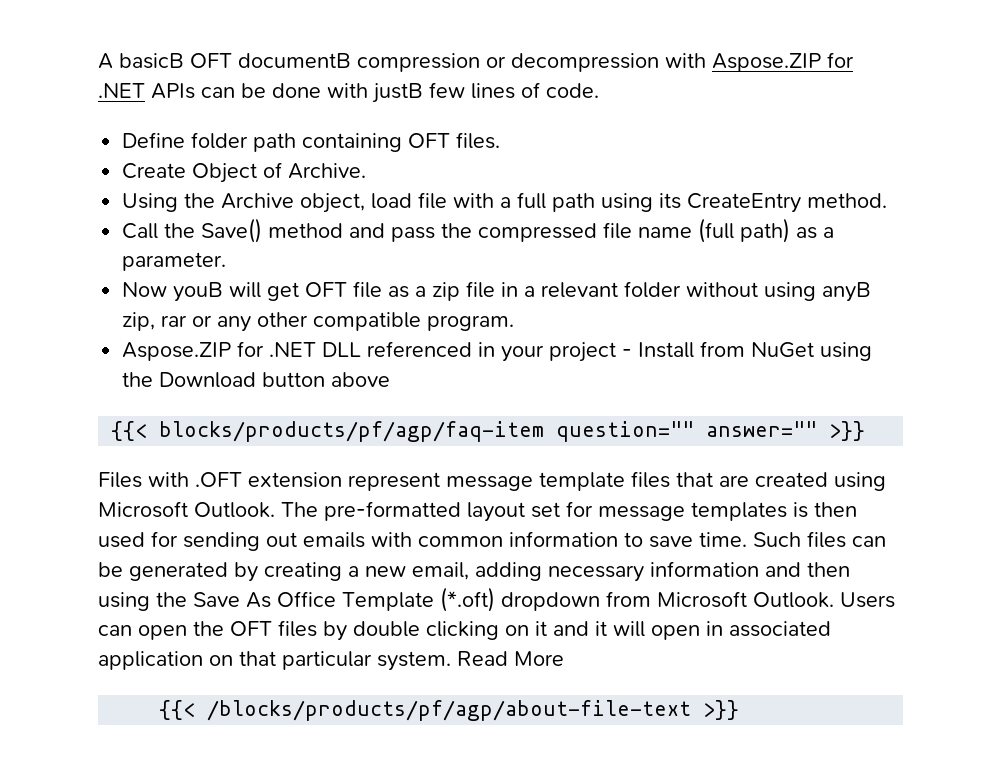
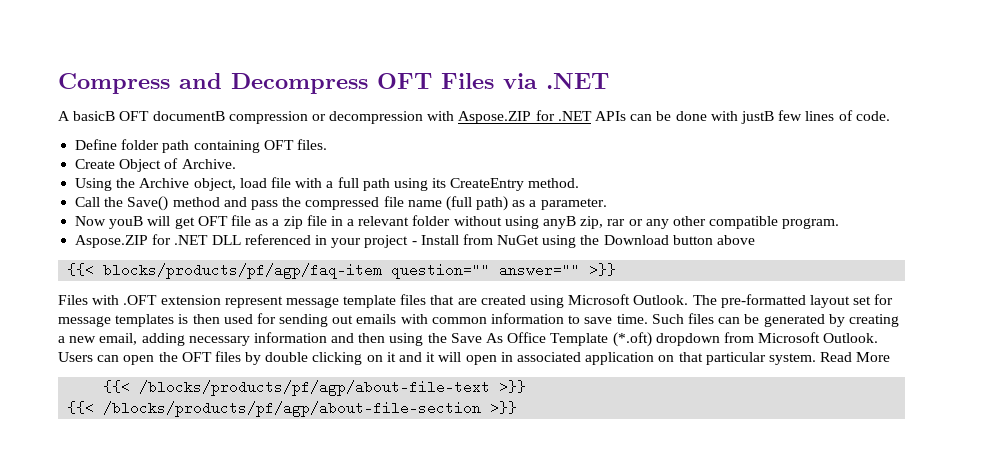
+ Compress and Decompress OFT Files via .NET
+ {{< /blocks/products/pf/agp/about-file-section >}}

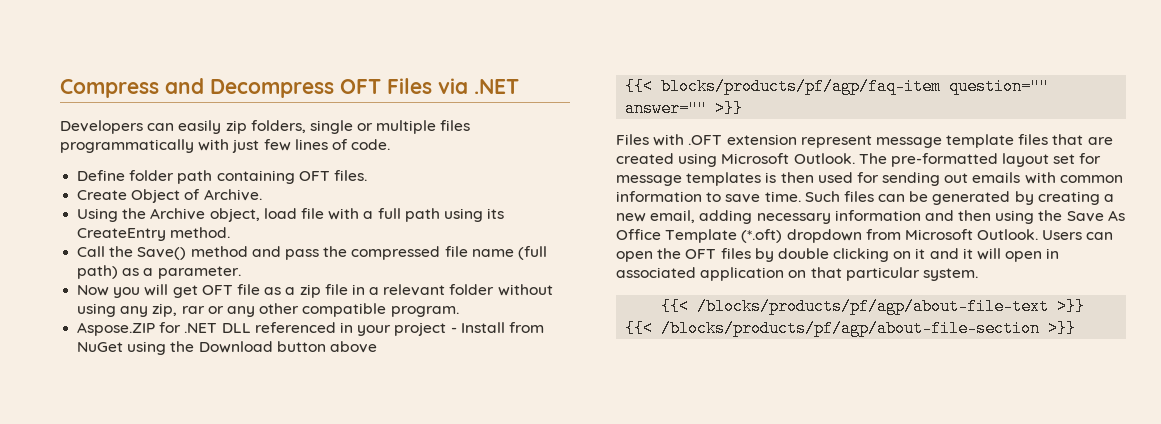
- A basicВ OFT documentВ compression or decompression with Aspose.ZIP for .NET APIs can be done with justВ few lines of code.
+ Developers can easily zip folders, single or multiple files programmatically with just few lines of code.
- Now youВ will get OFT file as a zip file in a relevant folder without using anyВ zip, rar or any other compatible program.
+ Now you will get OFT file as a zip file in a relevant folder without using any zip, rar or any other compatible program.
- Read More

